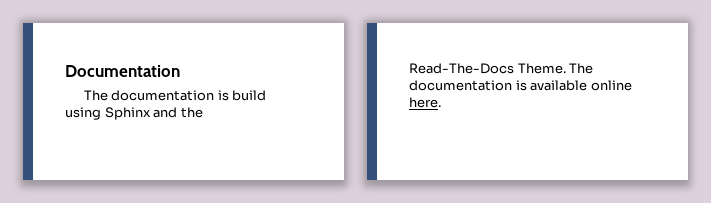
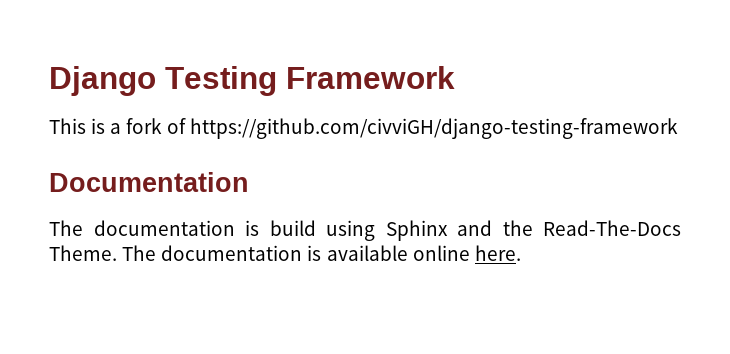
+ Django Testing Framework
+ This is a fork of https://github.com/civviGH/django-testing-framework

